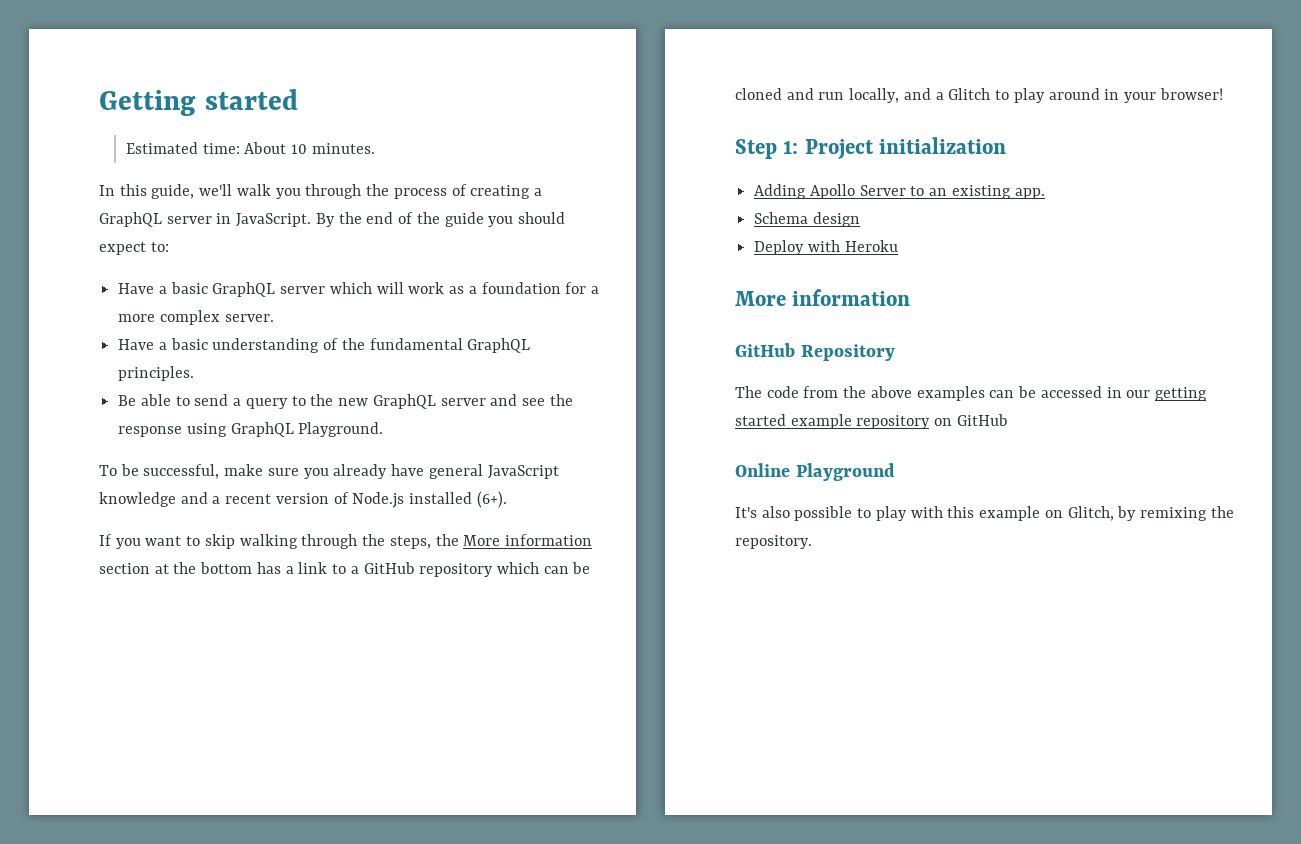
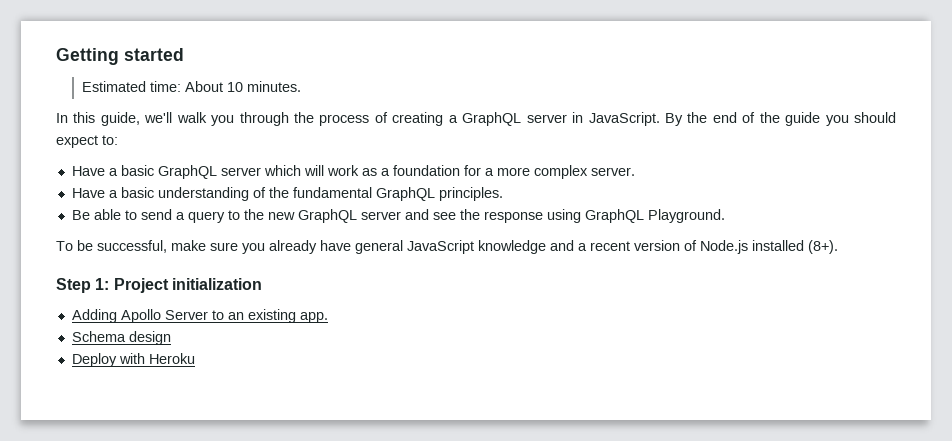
- To be successful, make sure you already have general JavaScript knowledge and a recent version of Node.js installed (6+).
- If you want to skip walking through the steps, the More information section at the bottom has a link to a GitHub repository which can be cloned and run locally, and a Glitch to play around in your browser!
+ To be successful, make sure you already have general JavaScript knowledge and a recent version of Node.js installed (8+).
  Deploy with Heroku
- More information
- GitHub Repository
- The code from the above examples can be accessed in our getting started example repository on GitHub
- Online Playground
- It's also possible to play with this example on Glitch, by remixing the repository.

